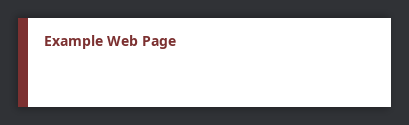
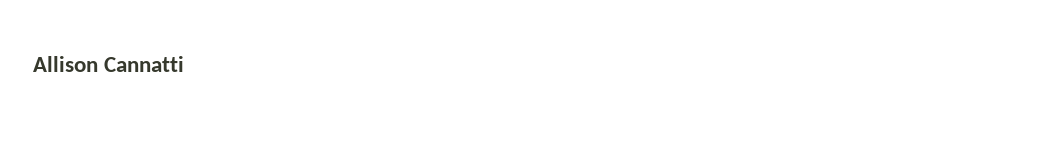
- Example Web Page
+ Allison Cannatti

